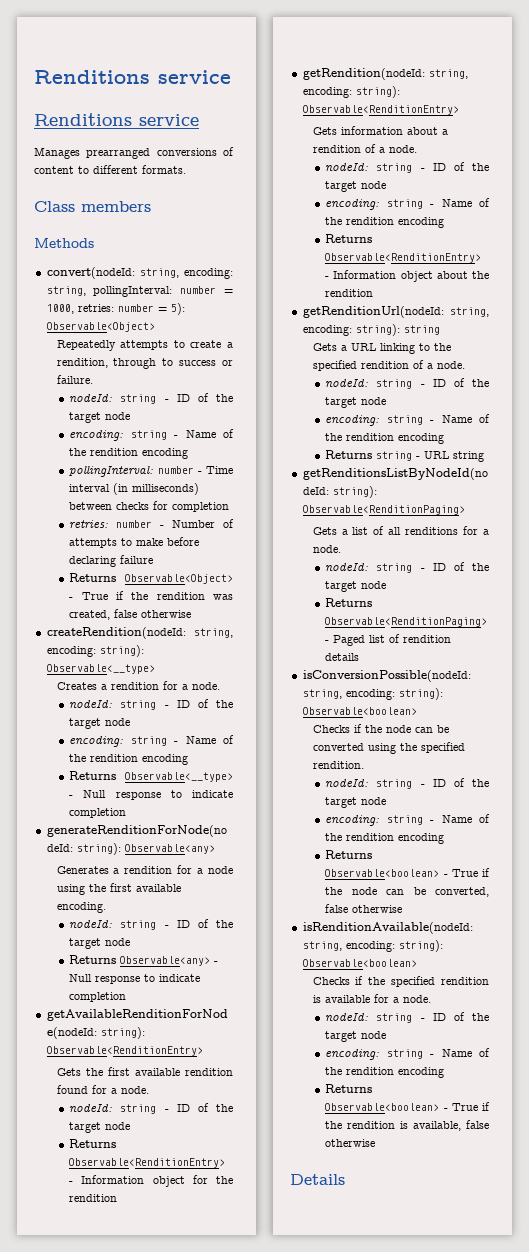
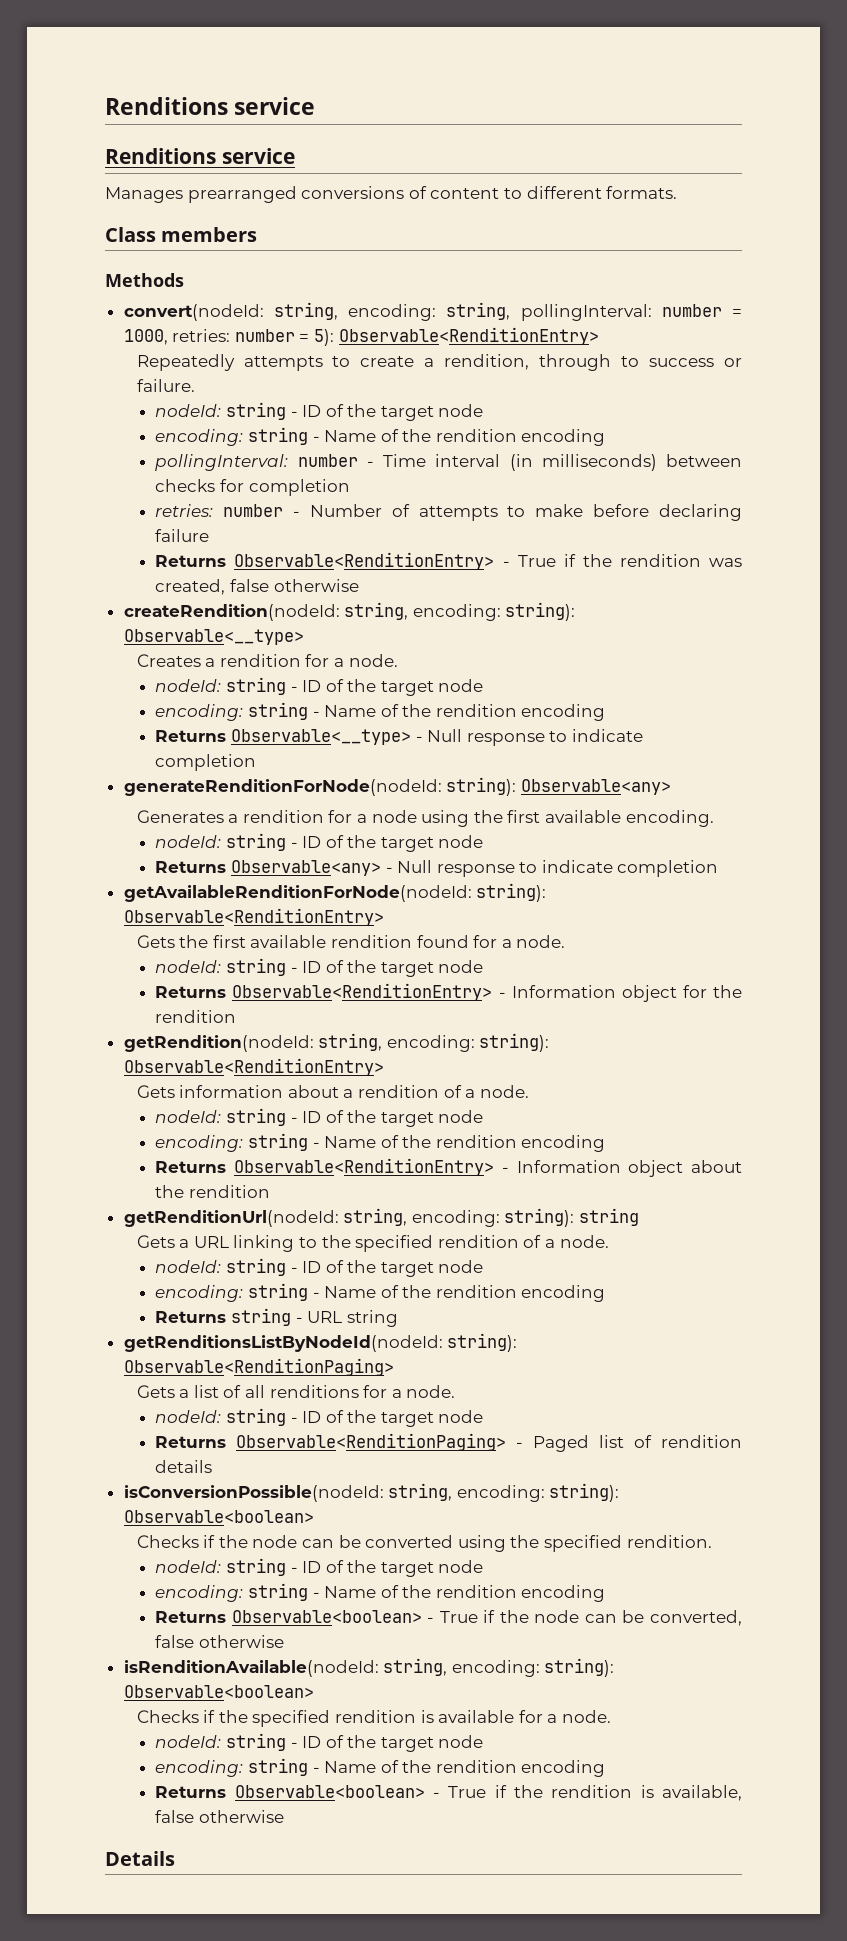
- convert(nodeId: string, encoding: string, pollingInterval: number = 1000, retries: number = 5): Observable<Object>
+ convert(nodeId: string, encoding: string, pollingInterval: number = 1000, retries: number = 5): Observable<RenditionEntry>
- Returns Observable<Object> - True if the rendition was created, false otherwise
+ Returns Observable<RenditionEntry> - True if the rendition was created, false otherwise

